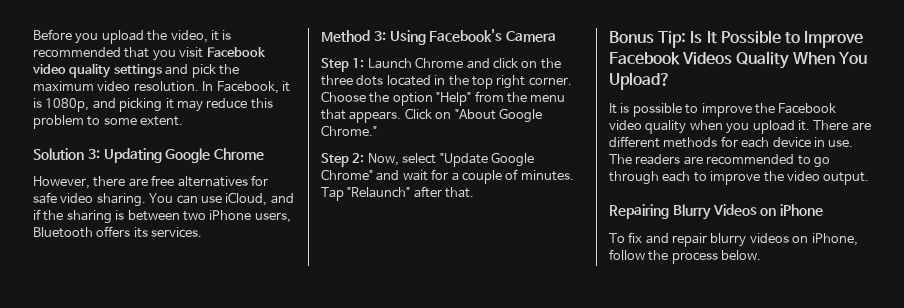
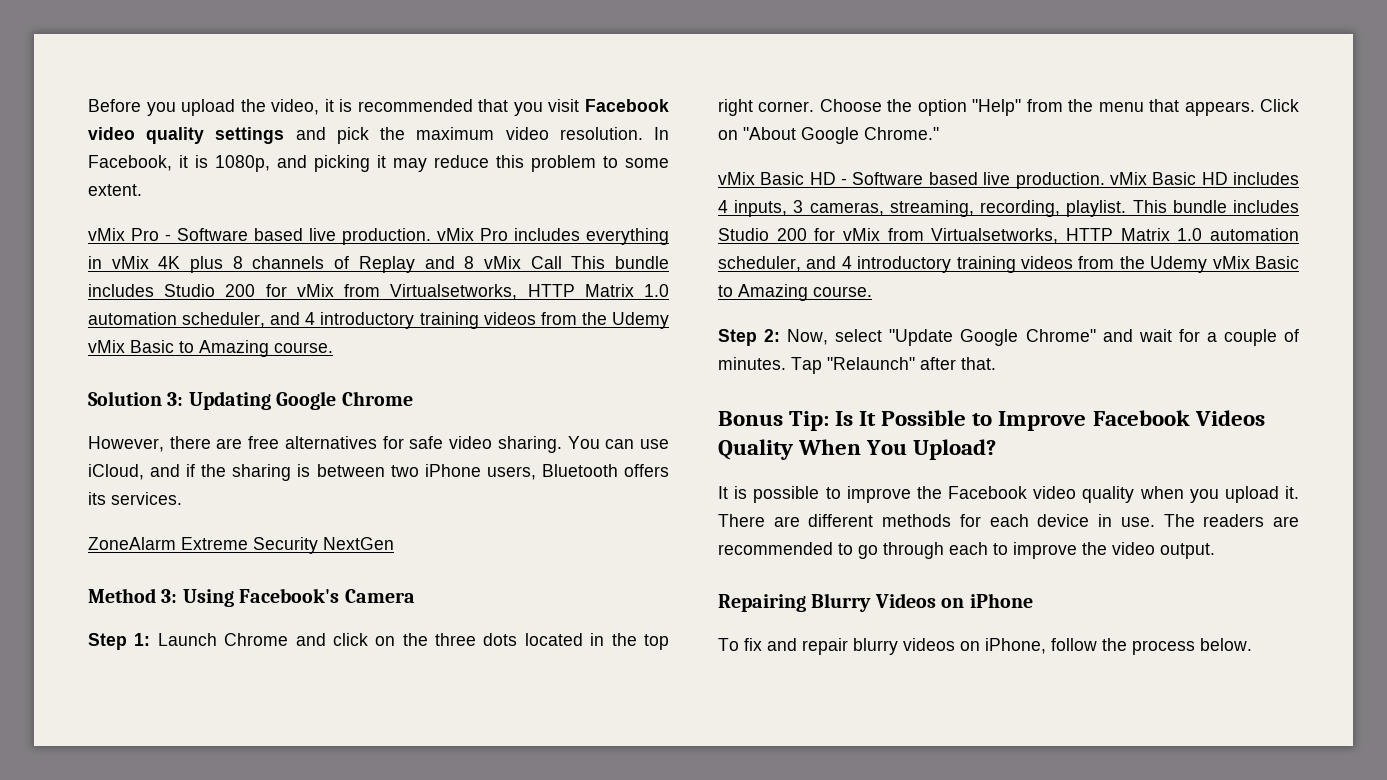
+ vMix Pro - Software based live production. vMix Pro includes everything in vMix 4K plus 8 channels of Replay and 8 vMix Call This bundle includes Studio 200 for vMix from Virtualsetworks, HTTP Matrix 1.0 automation scheduler, and 4 introductory training videos from the Udemy vMix Basic to Amazing course.
+ ZoneAlarm Extreme Security NextGen
+ vMix Basic HD - Software based live production. vMix Basic HD includes 4 inputs, 3 cameras, streaming, recording, playlist. This bundle includes Studio 200 for vMix from Virtualsetworks, HTTP Matrix 1.0 automation scheduler, and 4 introductory training videos from the Udemy vMix Basic to Amazing course.

